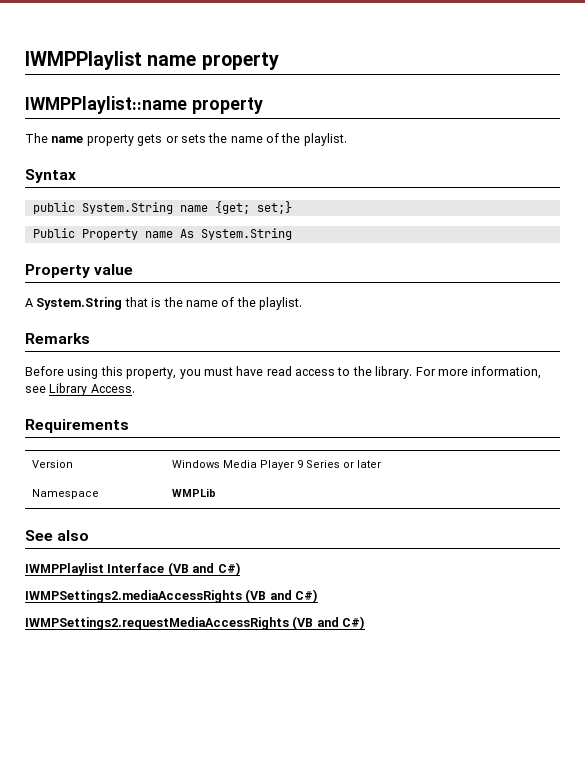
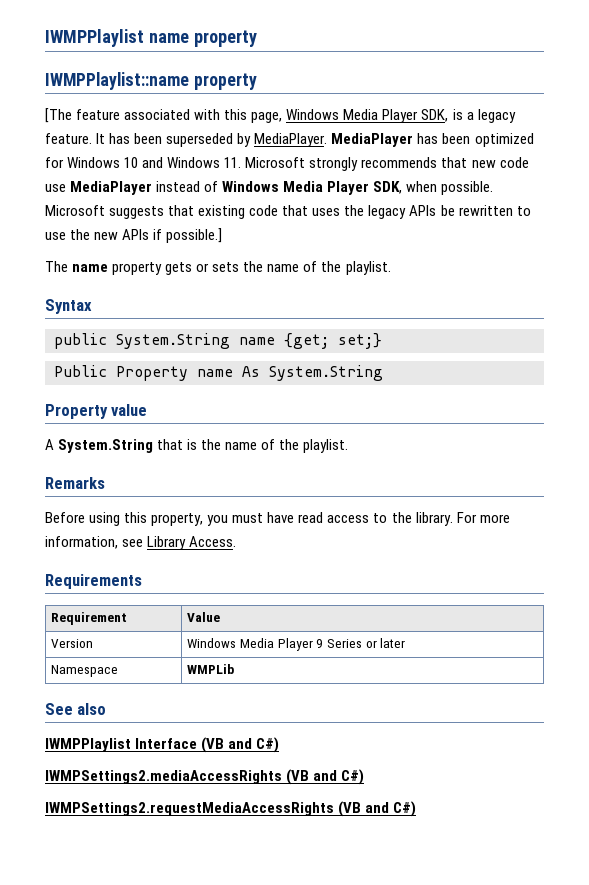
+ [The feature associated with this page, Windows Media Player SDK, is a legacy feature. It has been superseded by MediaPlayer. MediaPlayer has been optimized for Windows 10 and Windows 11. Microsoft strongly recommends that new code use MediaPlayer instead of Windows Media Player SDK, when possible. Microsoft suggests that existing code that uses the legacy APIs be rewritten to use the new APIs if possible.]
+ Requirement | Value

